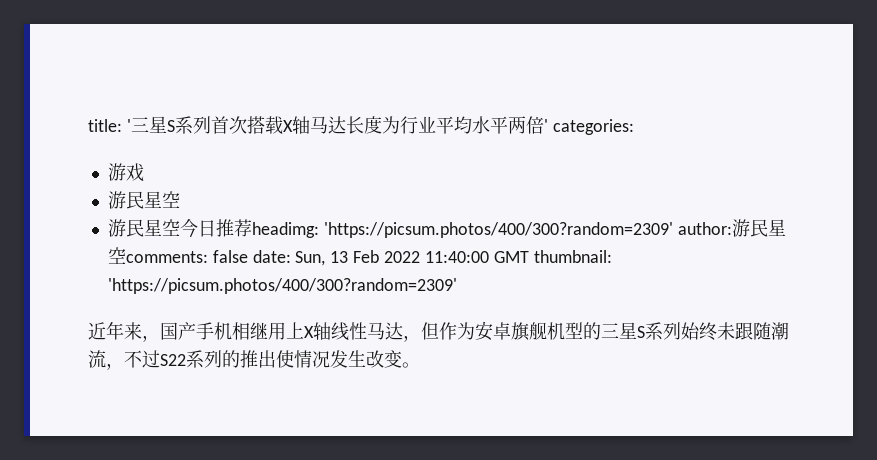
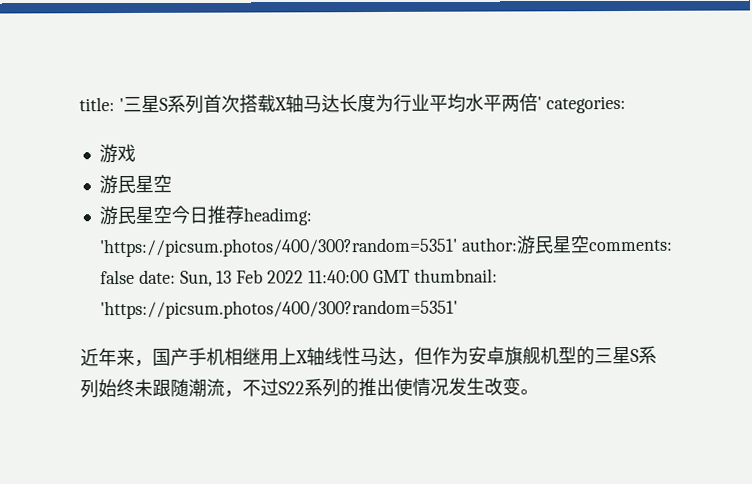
- 游民星空今日推荐headimg: 'https://picsum.photos/400/300?random=2309' author:游民星空comments: false date: Sun, 13 Feb 2022 11:40:00 GMT thumbnail: 'https://picsum.photos/400/300?random=2309'
+ 游民星空今日推荐headimg: 'https://picsum.photos/400/300?random=5351' author:游民星空comments: false date: Sun, 13 Feb 2022 11:40:00 GMT thumbnail: 'https://picsum.photos/400/300?random=5351'

